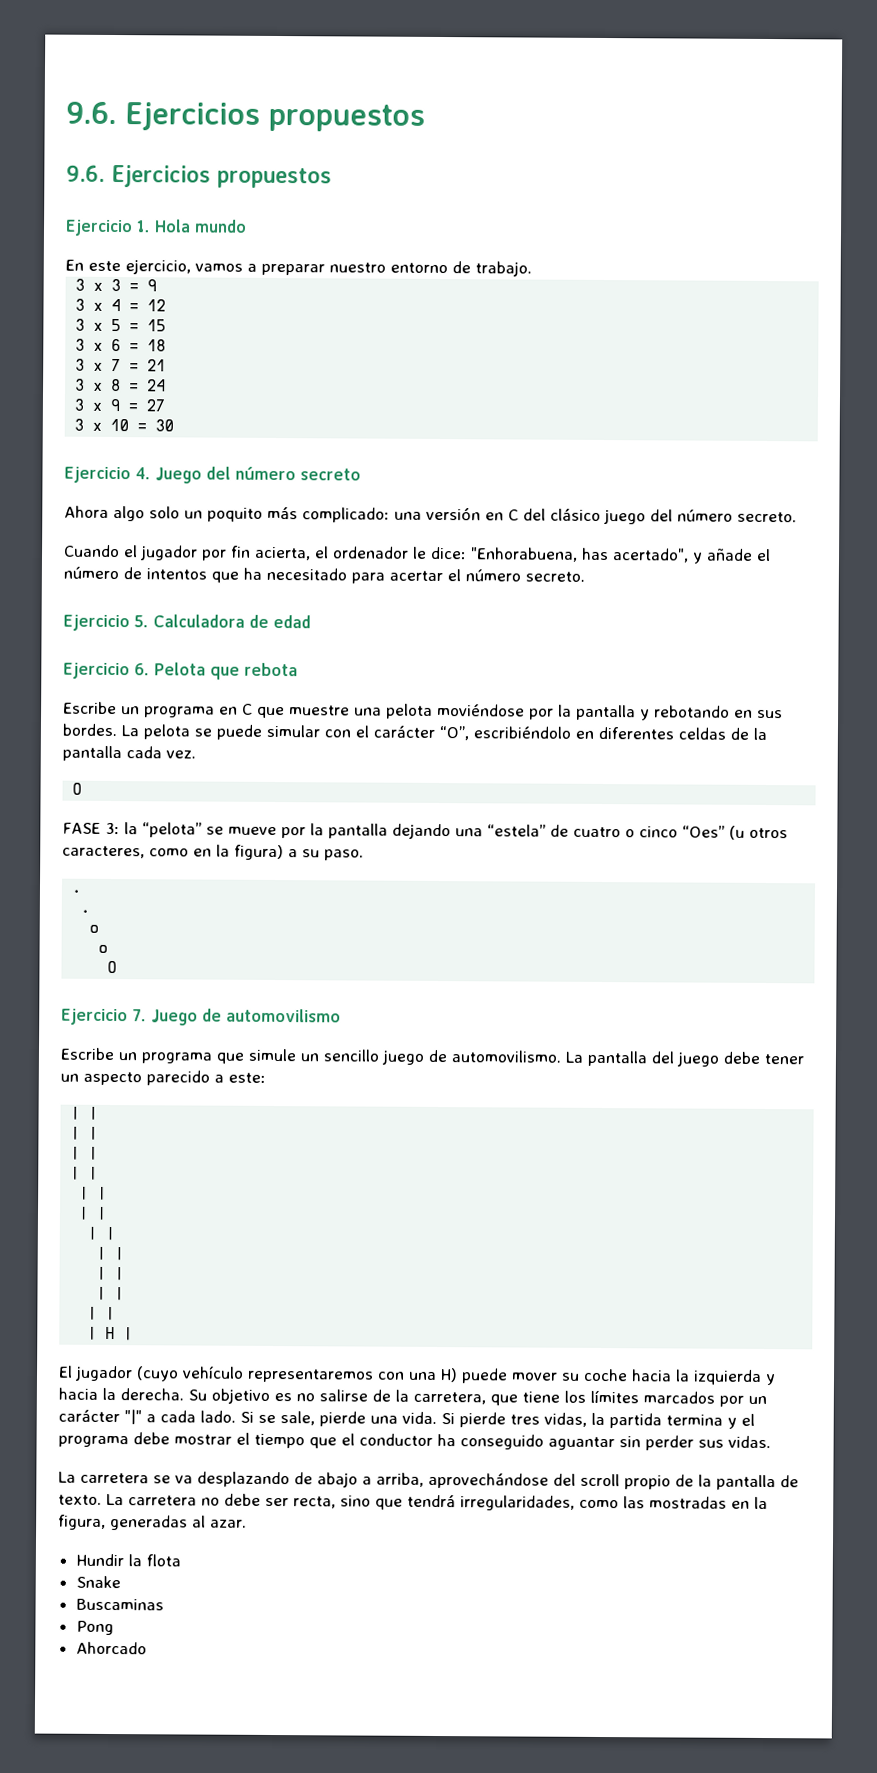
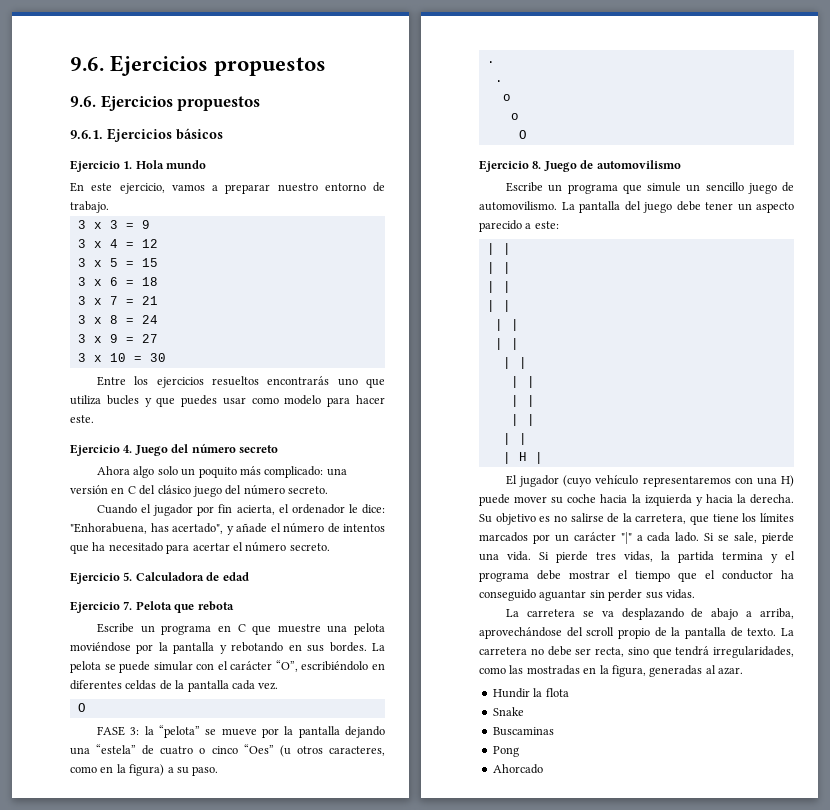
+ 9.6.1. Ejercicios básicos
+ Entre los ejercicios resueltos encontrarás uno que utiliza bucles y que puedes usar como modelo para hacer este.
- Ejercicio 6. Pelota que rebota
+ Ejercicio 7. Pelota que rebota
- Ejercicio 7. Juego de automovilismo
+ Ejercicio 8. Juego de automovilismo

